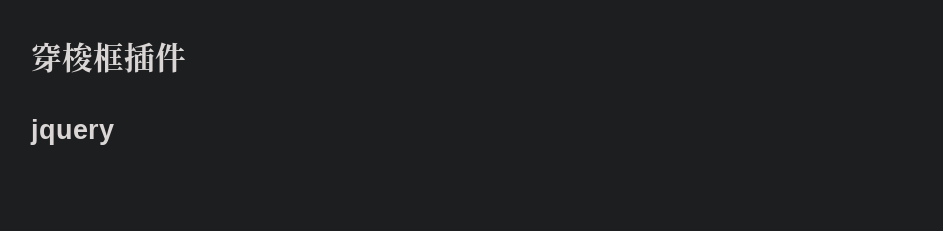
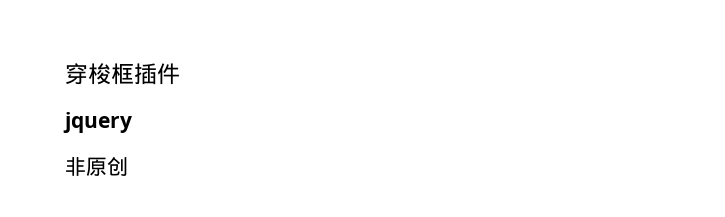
+ 非原创

